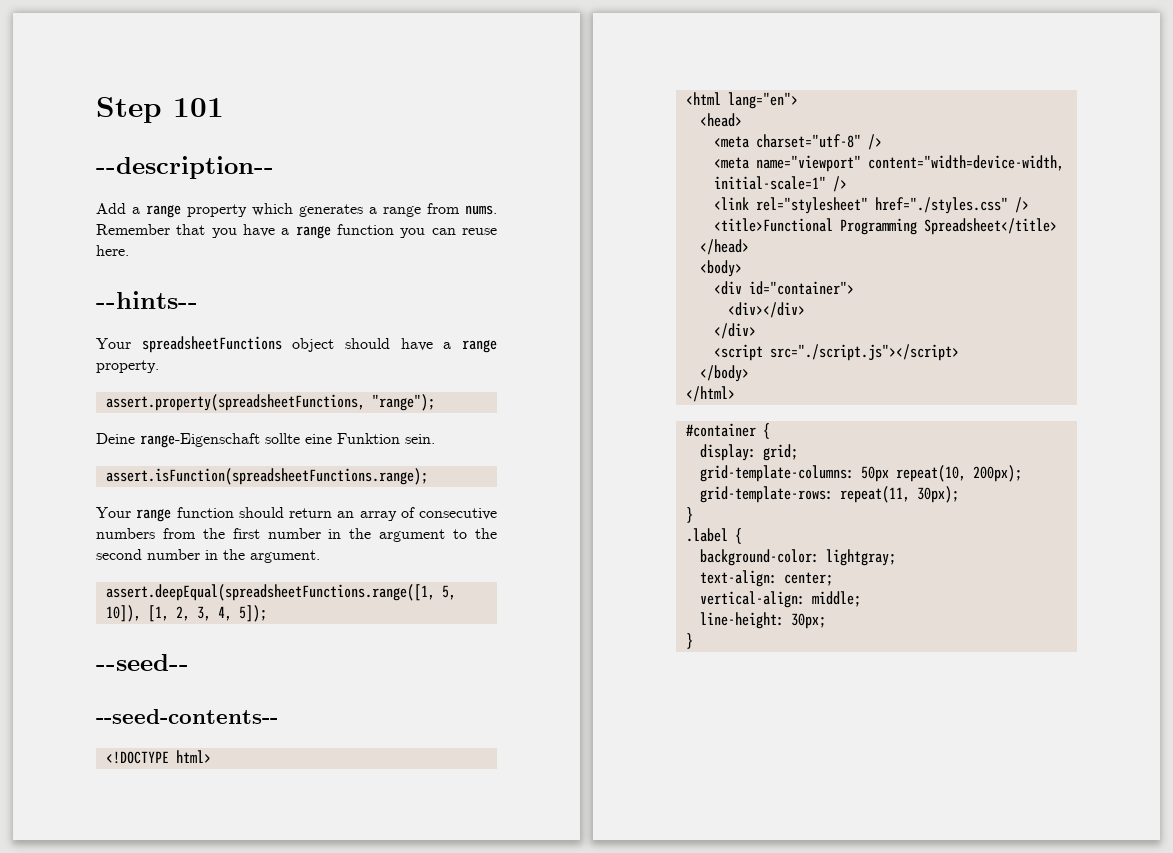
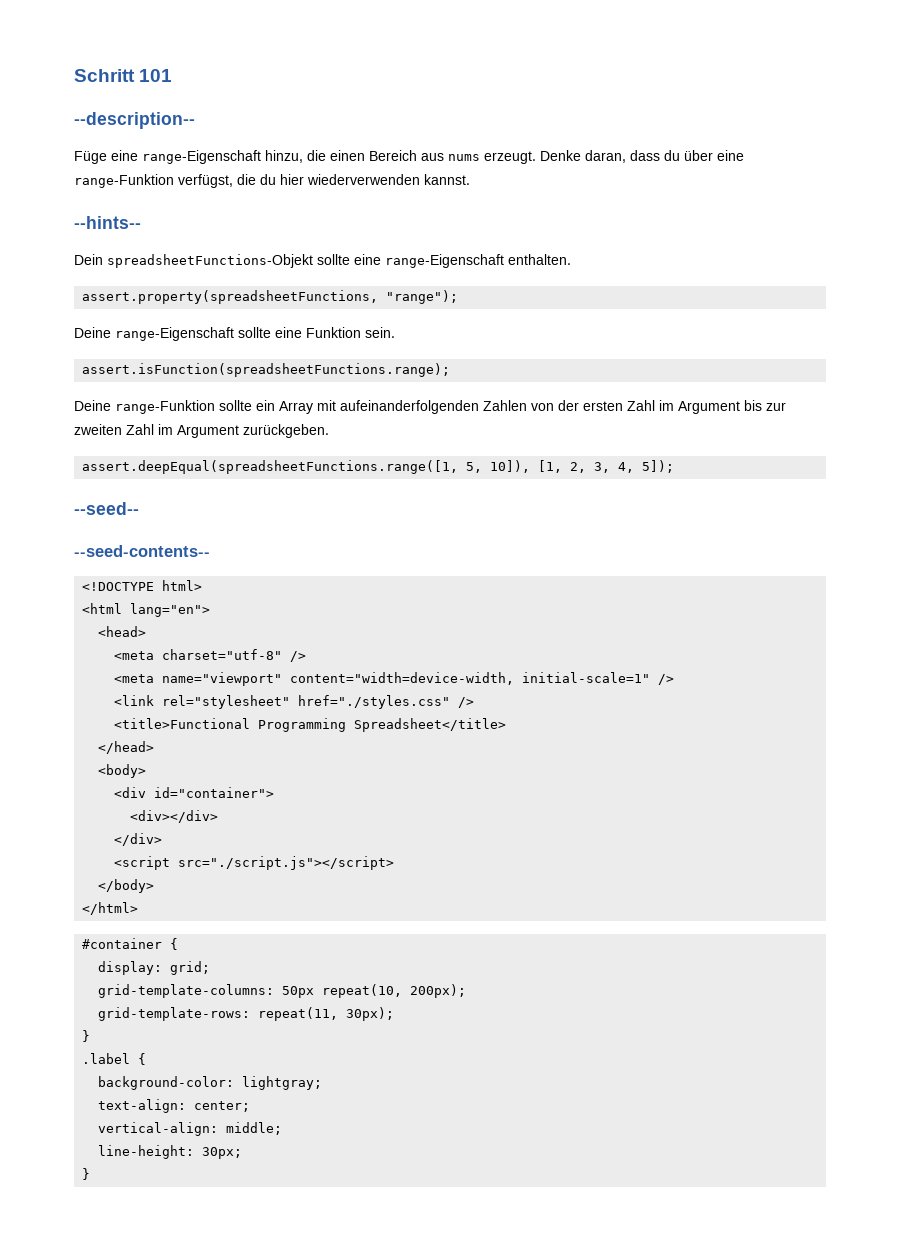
- Step 101
+ Schritt 101
- Add a range property which generates a range from nums. Remember that you have a range function you can reuse here.
+ Füge eine range-Eigenschaft hinzu, die einen Bereich aus nums erzeugt. Denke daran, dass du über eine range-Funktion verfügst, die du hier wiederverwenden kannst.
  --hints--
- Your spreadsheetFunctions object should have a range property.
+ Dein spreadsheetFunctions-Objekt sollte eine range-Eigenschaft enthalten.
- Your range function should return an array of consecutive numbers from the first number in the argument to the second number in the argument.
+ Deine range-Funktion sollte ein Array mit aufeinanderfolgenden Zahlen von der ersten Zahl im Argument bis zur zweiten Zahl im Argument zurückgeben.

